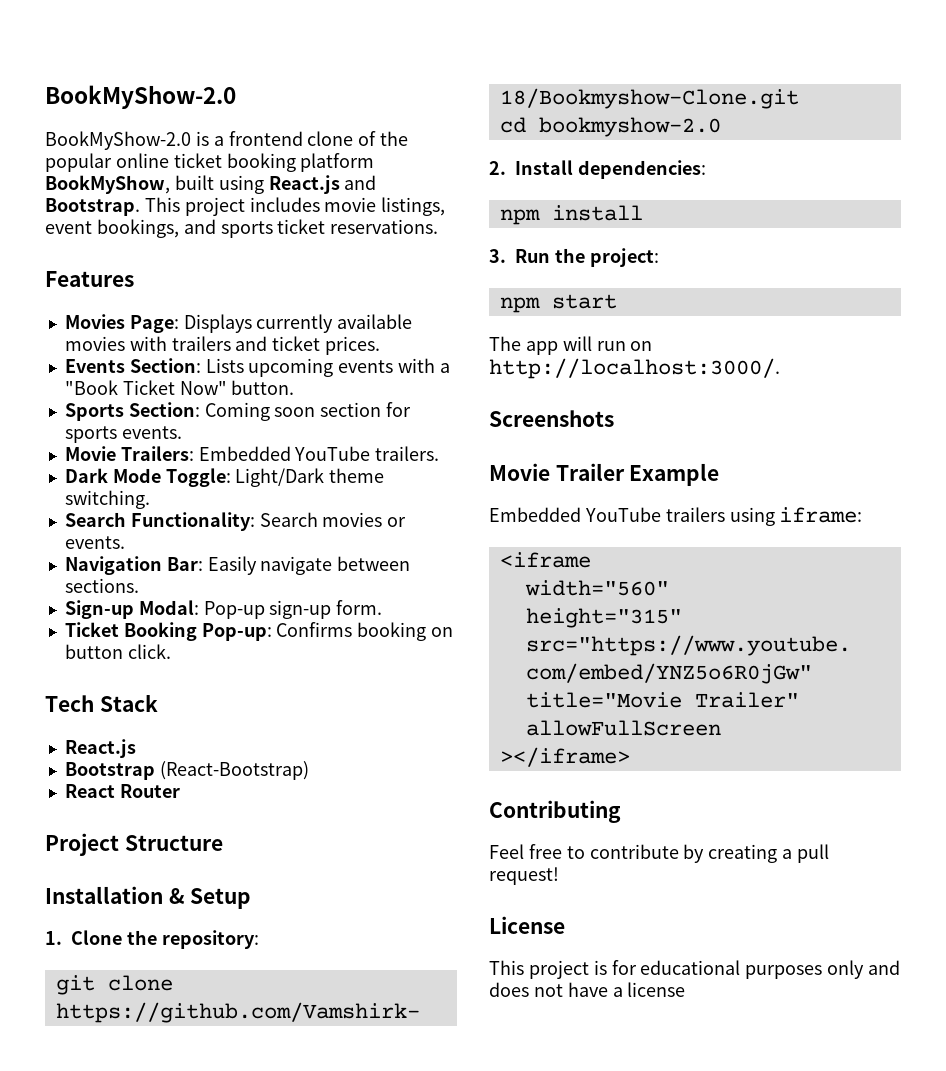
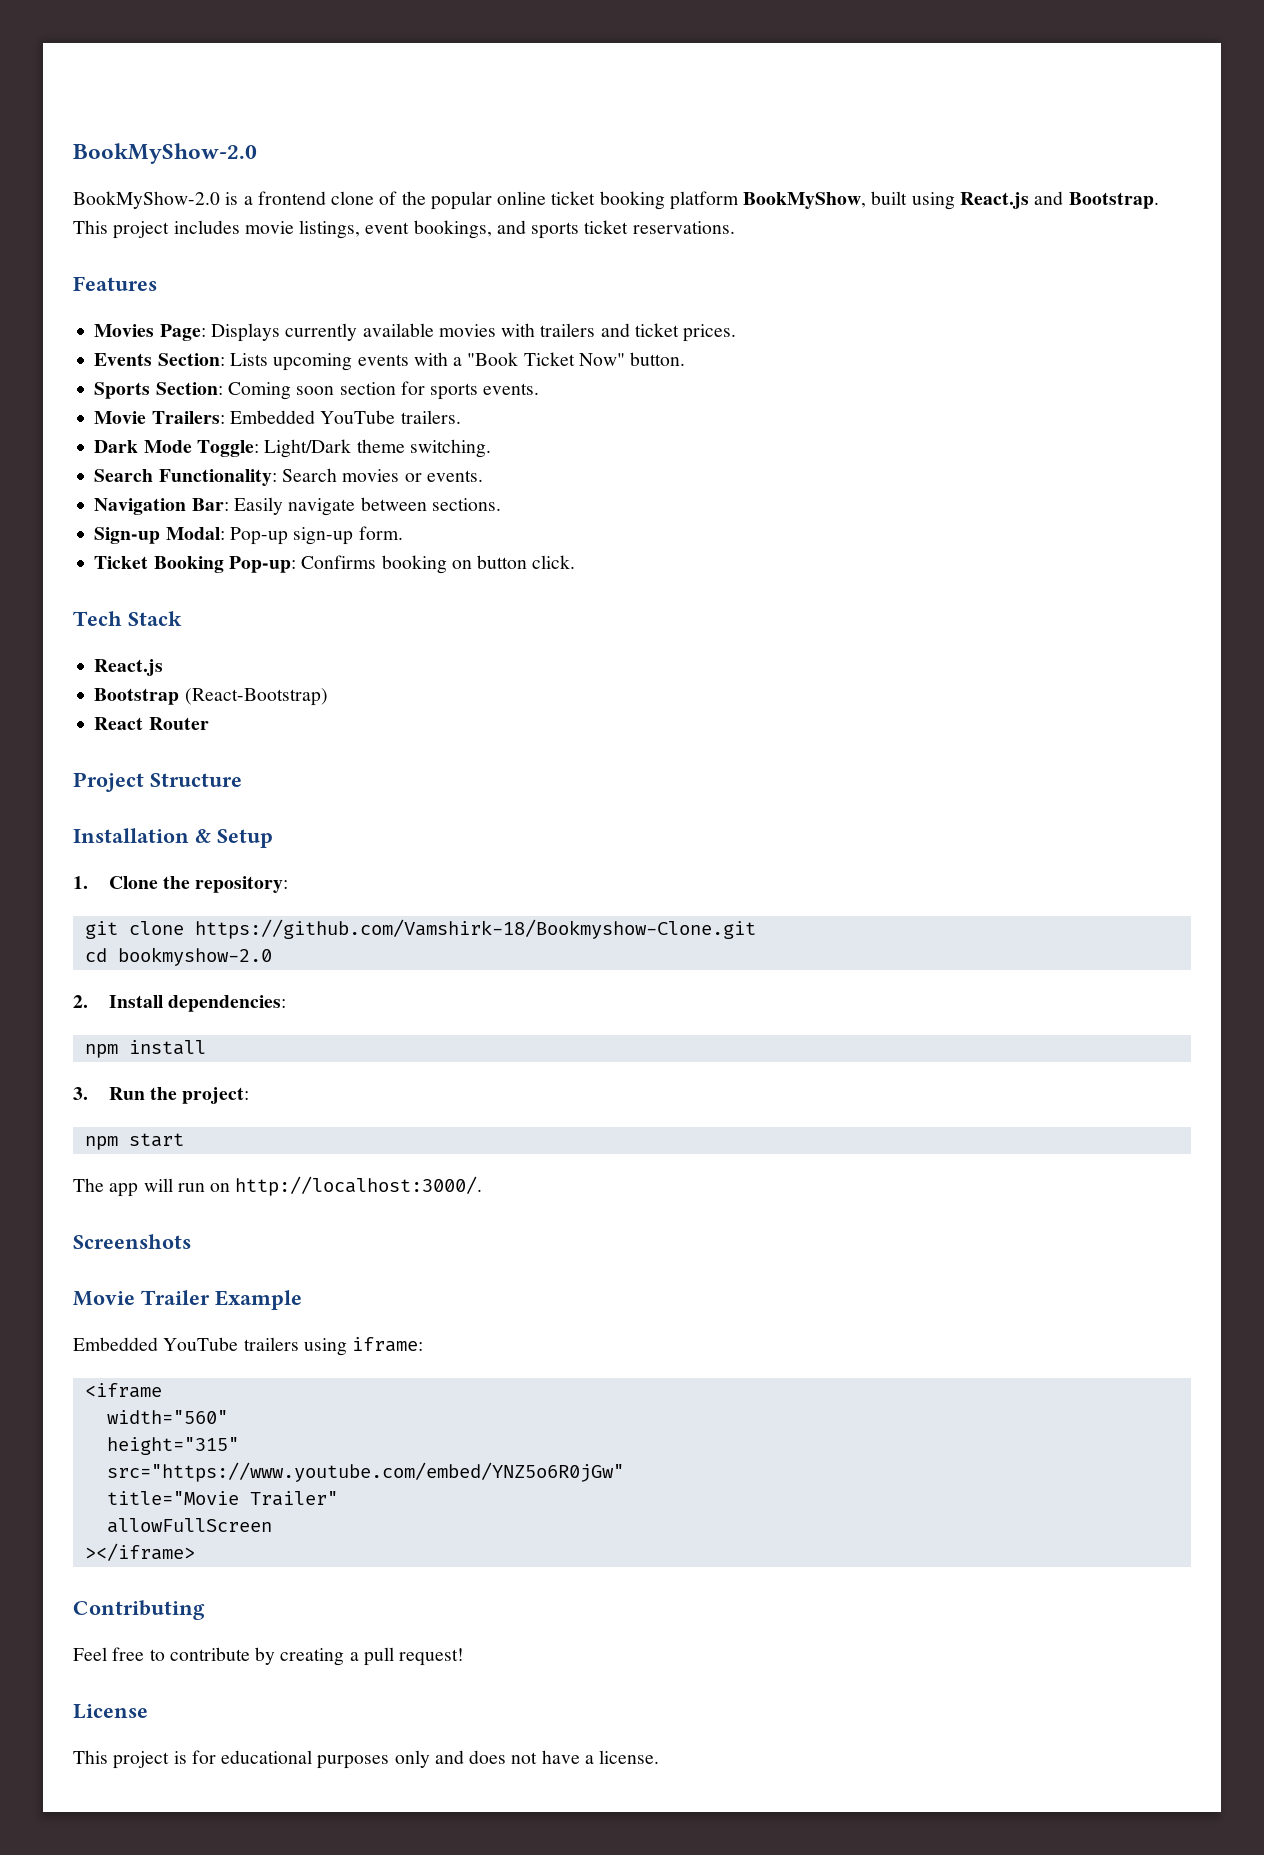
- This project is for educational purposes only and does not have a license
+ This project is for educational purposes only and does not have a license.

